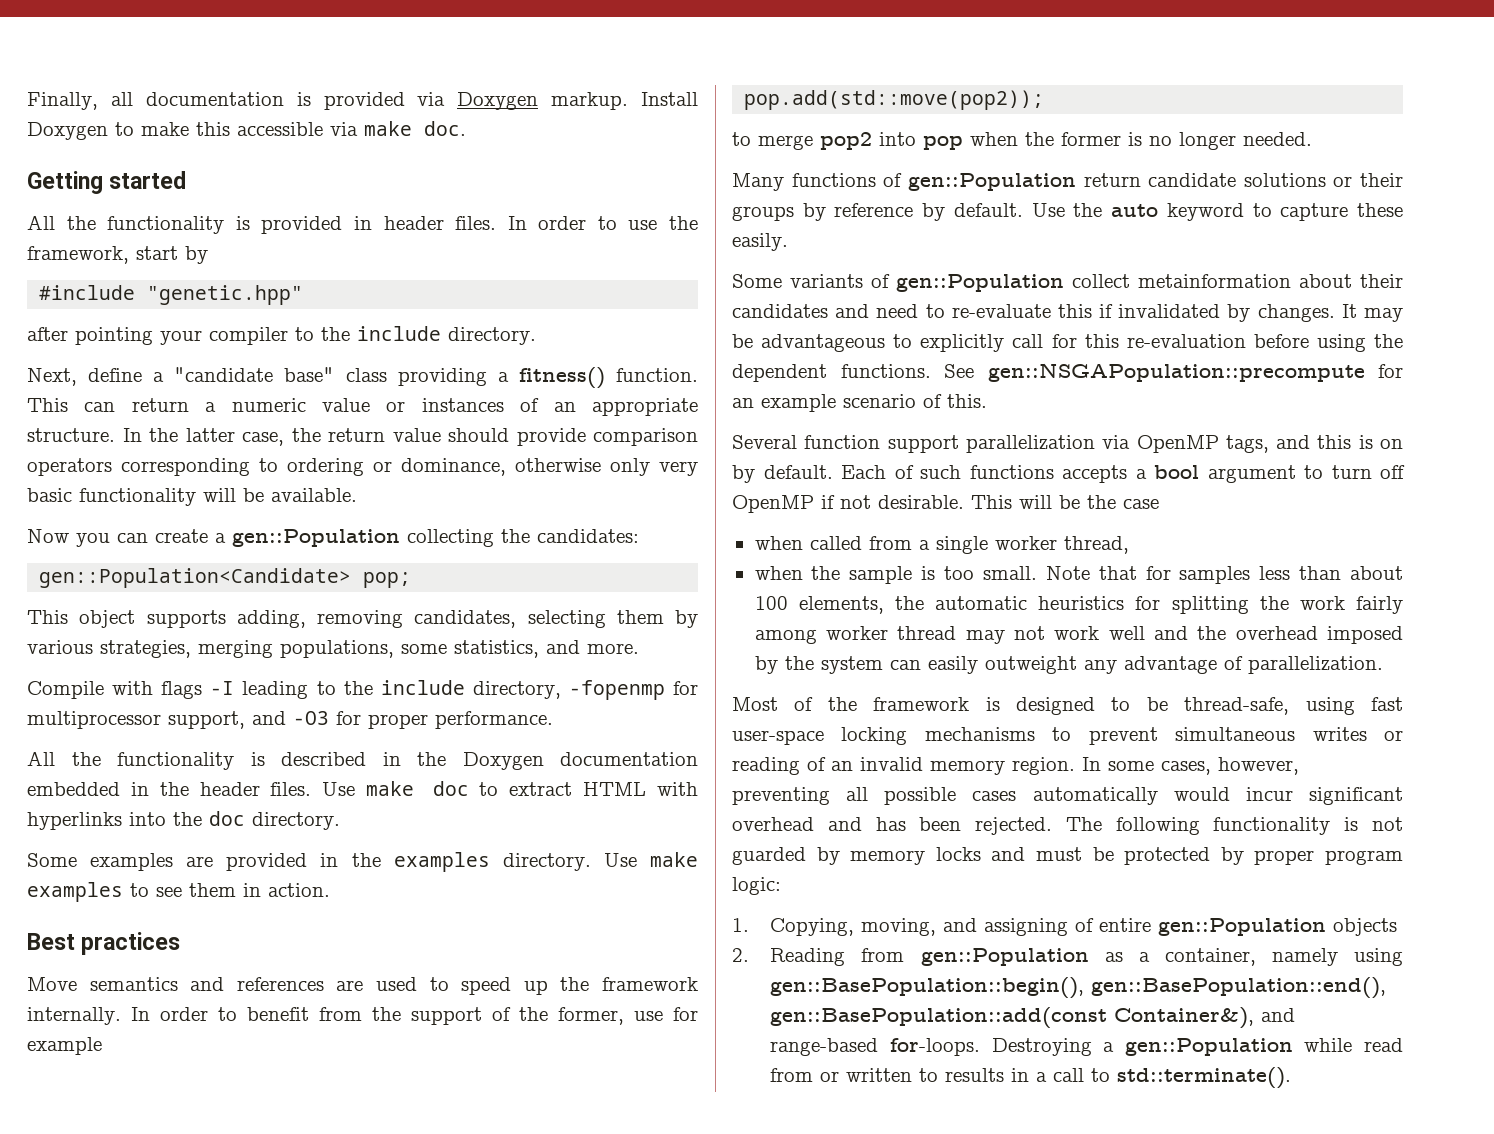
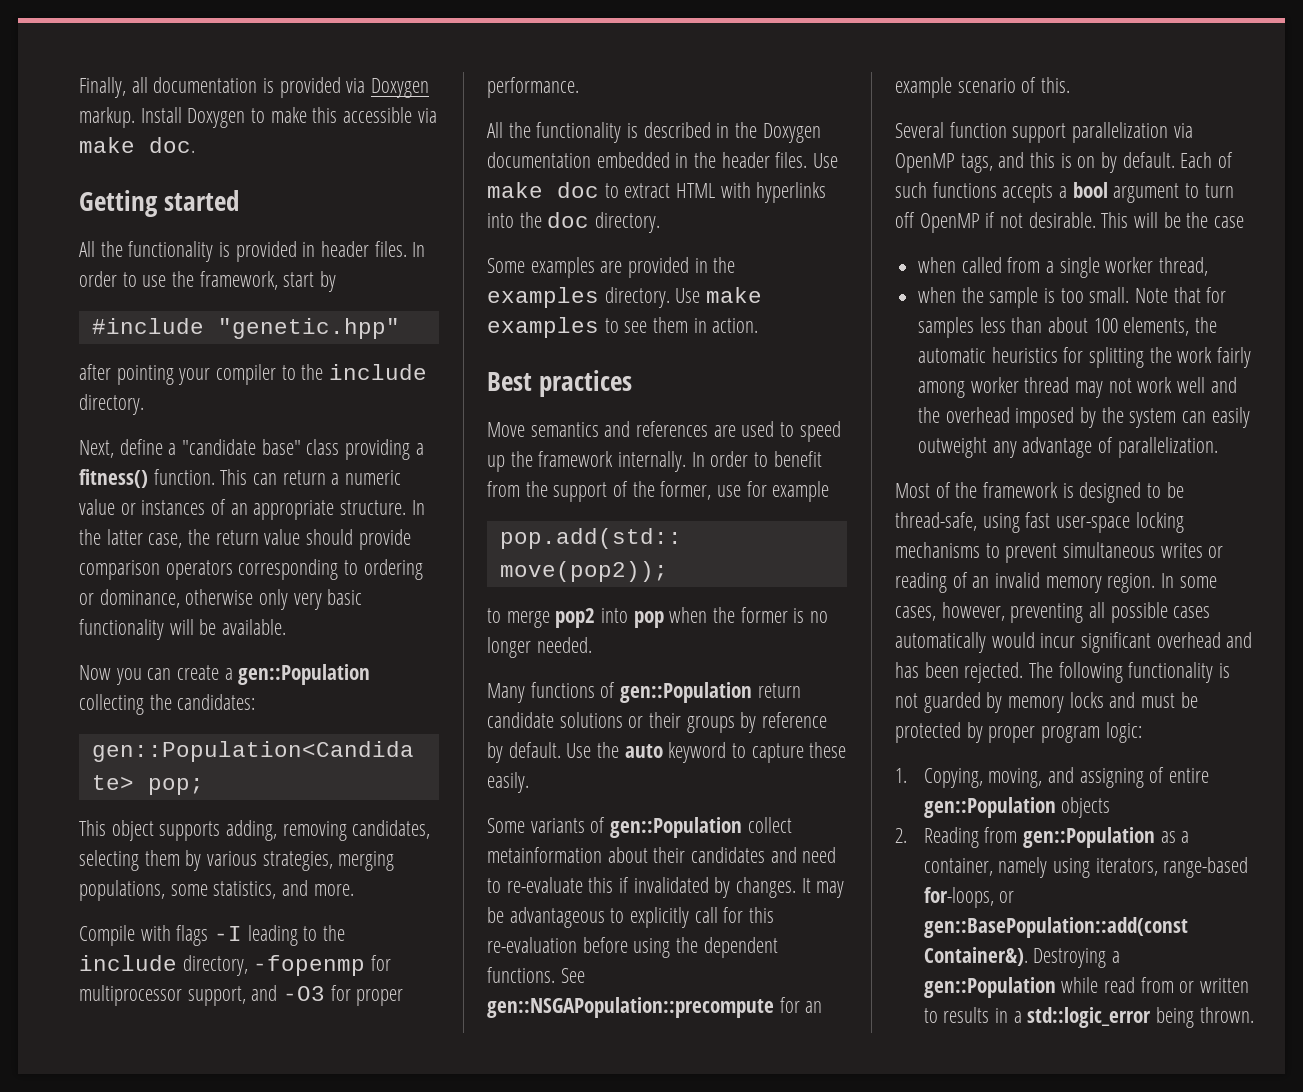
- 2. Reading from gen::Population as a container, namely using gen::BasePopulation::begin(), gen::BasePopulation::end(), gen::BasePopulation::add(const Container&), and range-based for-loops.
+ 2. Reading from gen::Population as a container, namely using iterators, range-based for-loops, or gen::BasePopulation::add(const Container&).
- Destroying a gen::Population while read from or written to results in a call to std::terminate().
+ Destroying a gen::Population while read from or written to results in a std::logic_error being thrown.

